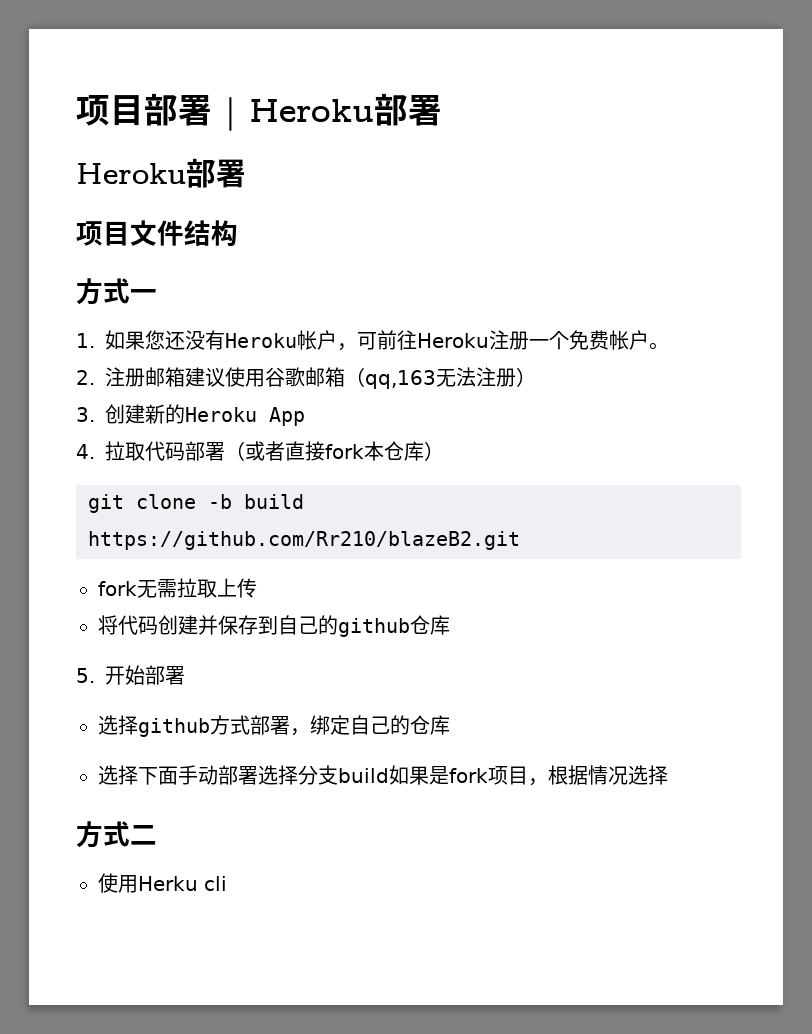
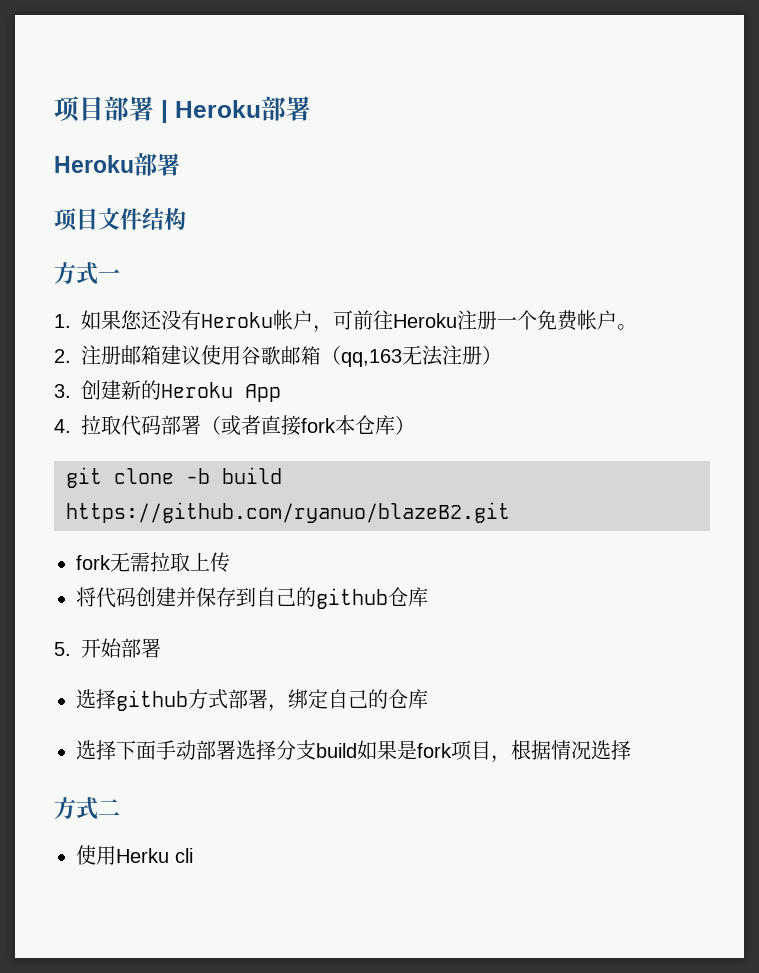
- git clone -b build https://github.com/Rr210/blazeB2.git
+ git clone -b build https://github.com/ryanuo/blazeB2.git

